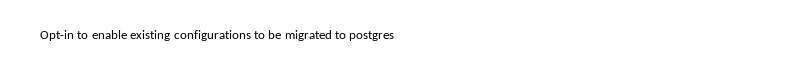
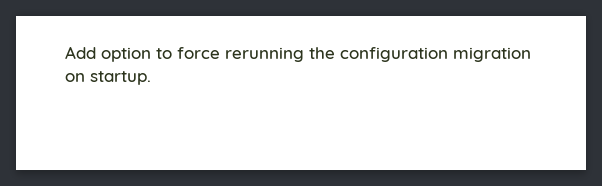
- Opt-in to enable existing configurations to be migrated to postgres
+ Add option to force rerunning the configuration migration on startup.

